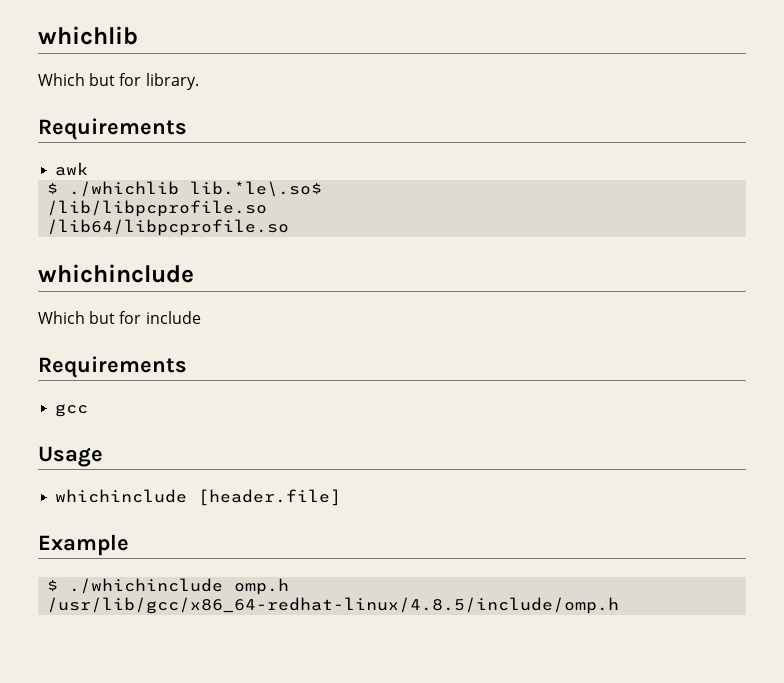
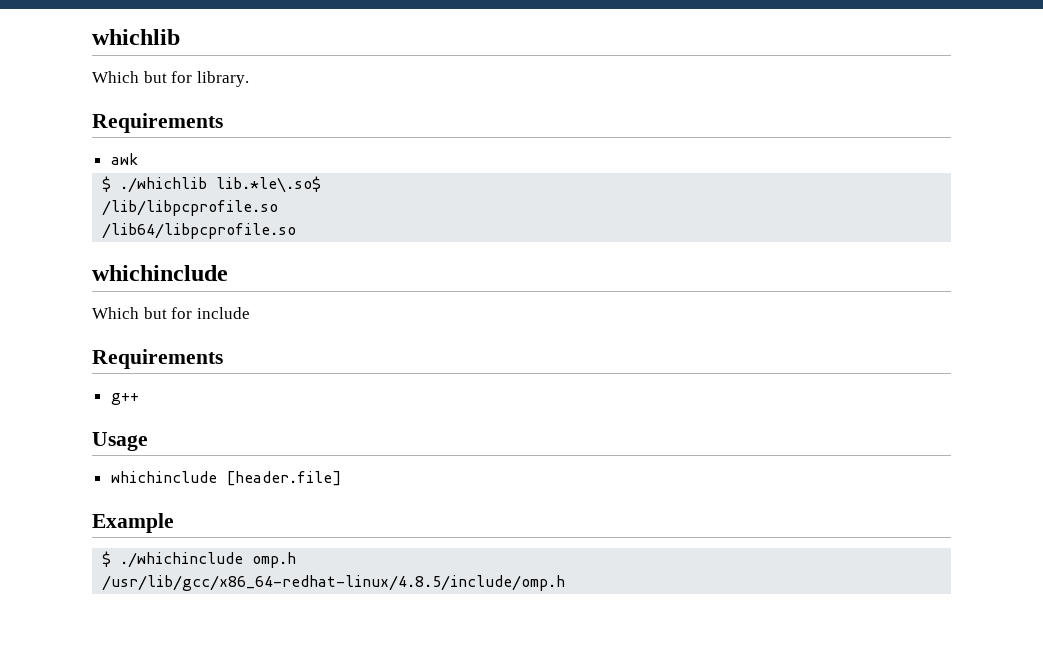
- gcc
+ g++

